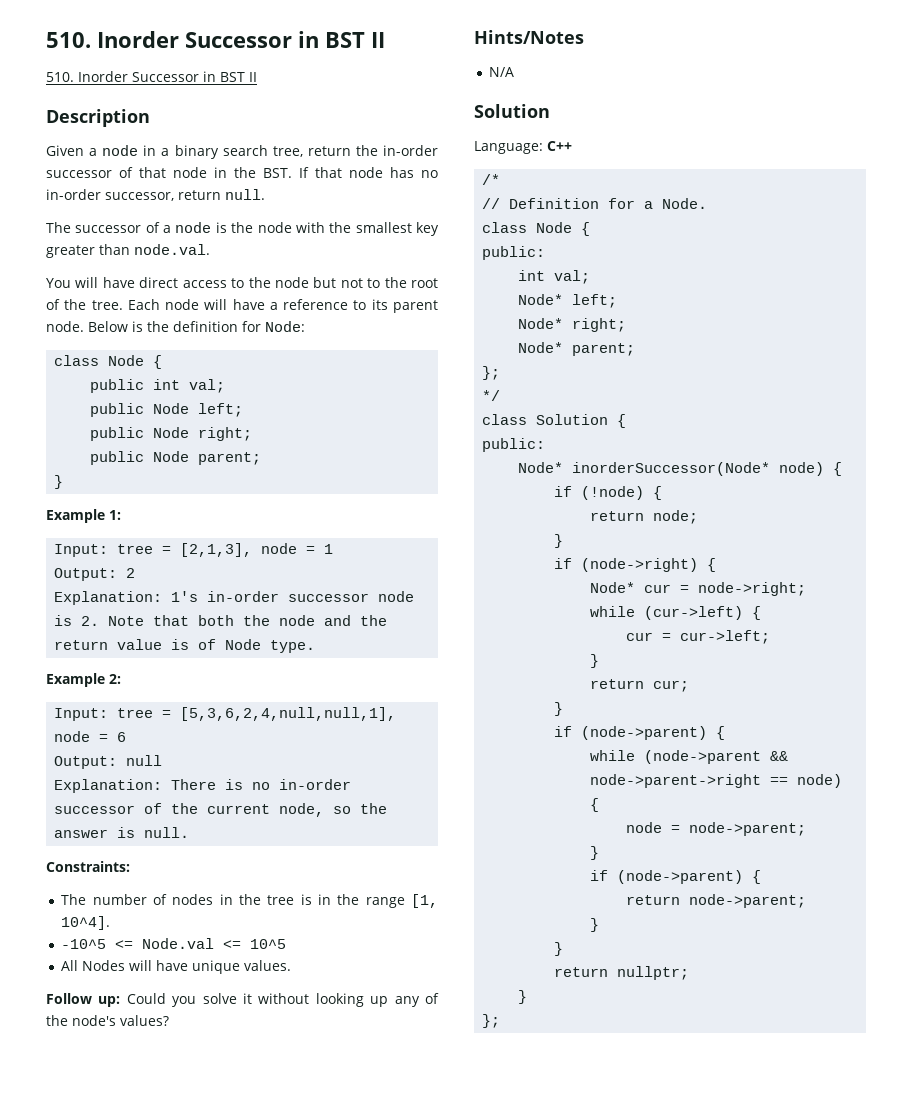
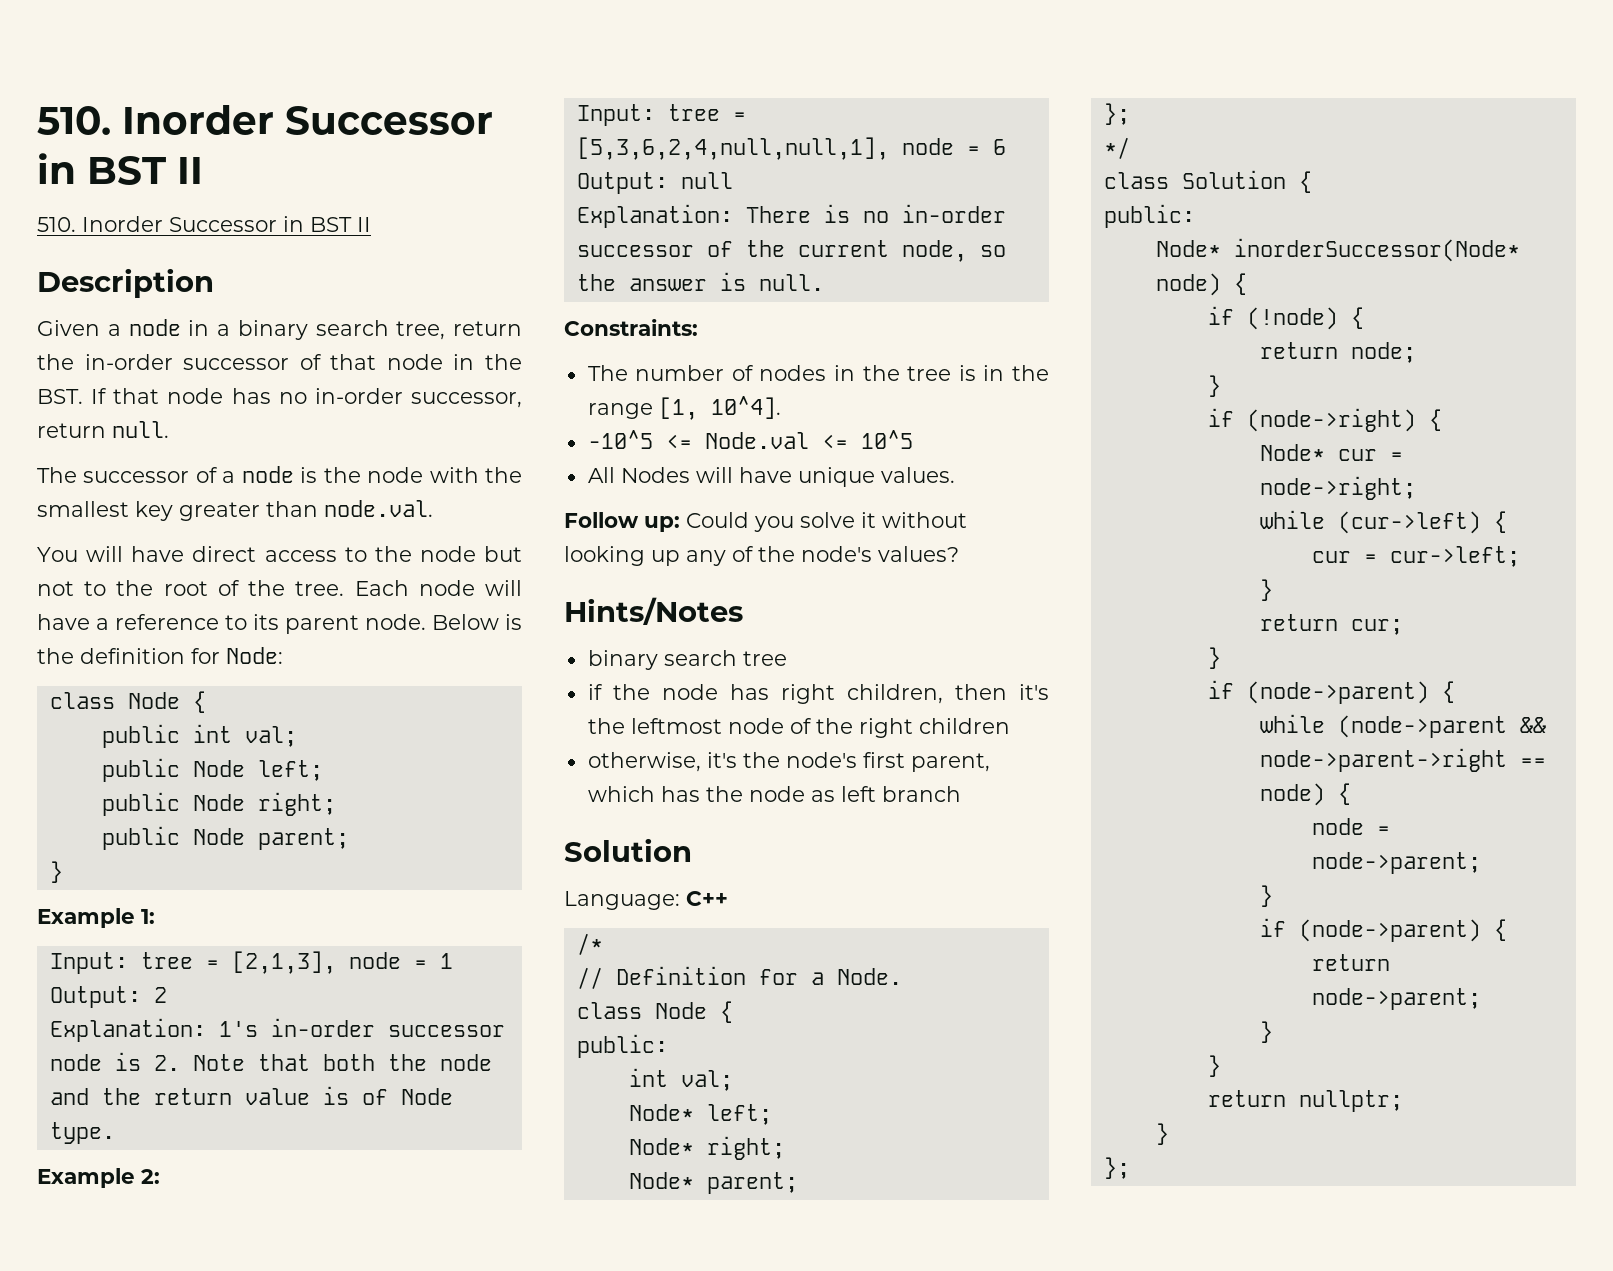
- N/A
+ binary search tree
+ if the node has right children, then it's the leftmost node of the right children
+ otherwise, it's the node's first parent, which has the node as left branch

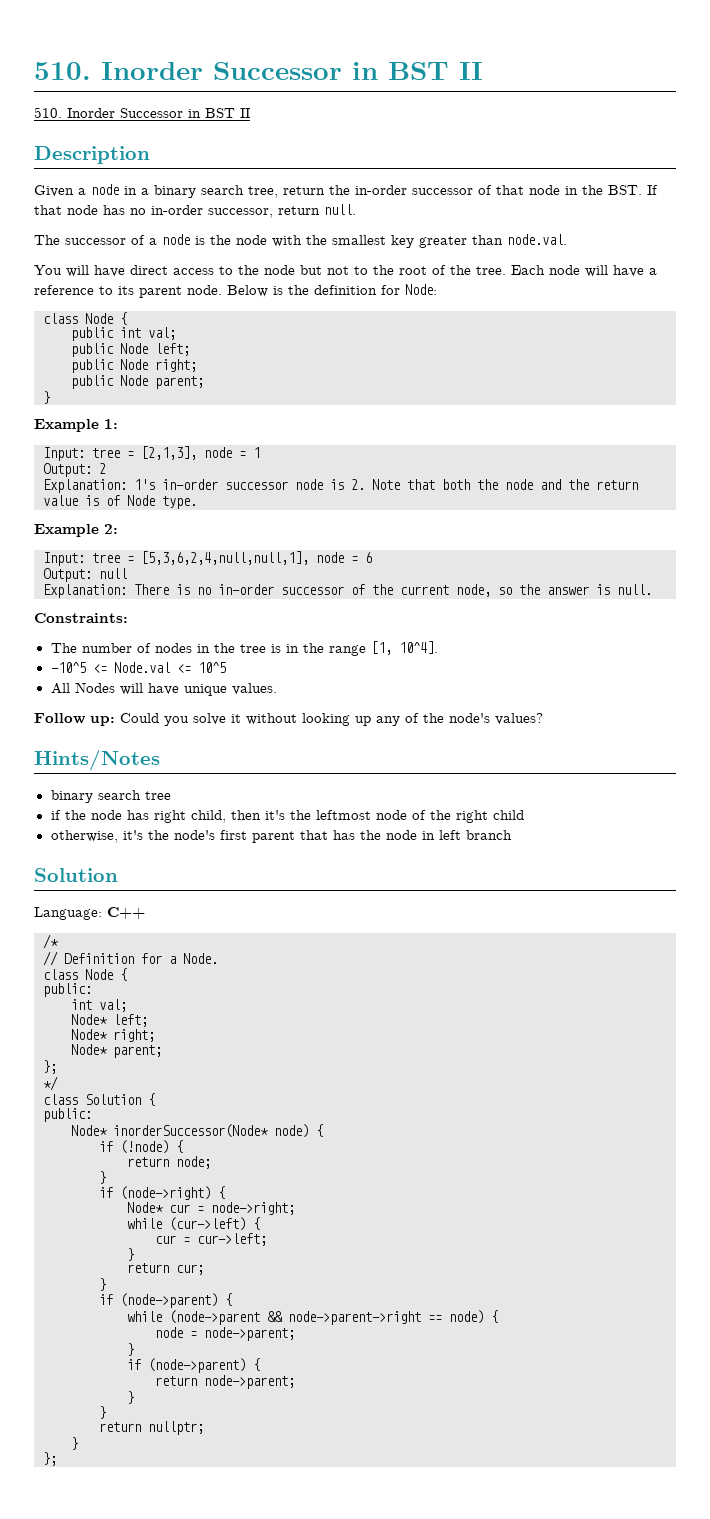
- if the node has right children, then it's the leftmost node of the right children
+ if the node has right child, then it's the leftmost node of the right child
- otherwise, it's the node's first parent, which has the node as left branch
+ otherwise, it's the node's first parent that has the node in left branch

